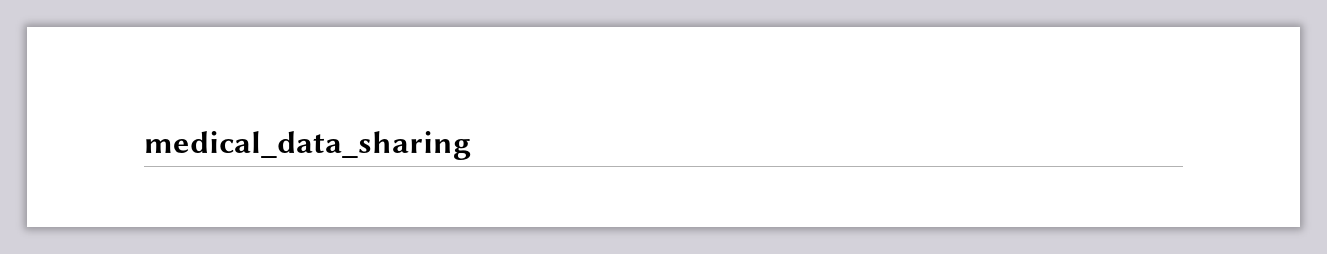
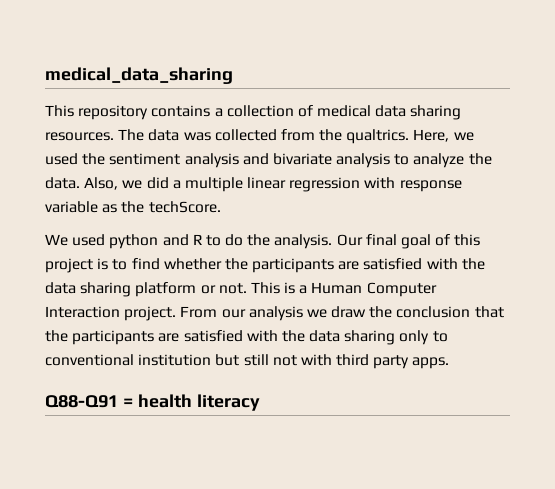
+ This repository contains a collection of medical data sharing resources. The data was collected from the qualtrics. Here, we used the sentiment analysis and bivariate analysis to analyze the data. Also, we did a multiple linear regression with response variable as the techScore.
+ We used python and R to do the analysis. Our final goal of this project is to find whether the participants are satisfied with the data sharing platform or not. This is a Human Computer Interaction project. From our analysis we draw the conclusion that the participants are satisfied with the data sharing only to conventional institution but still not with third party apps.
+ Q88-Q91 = health literacy

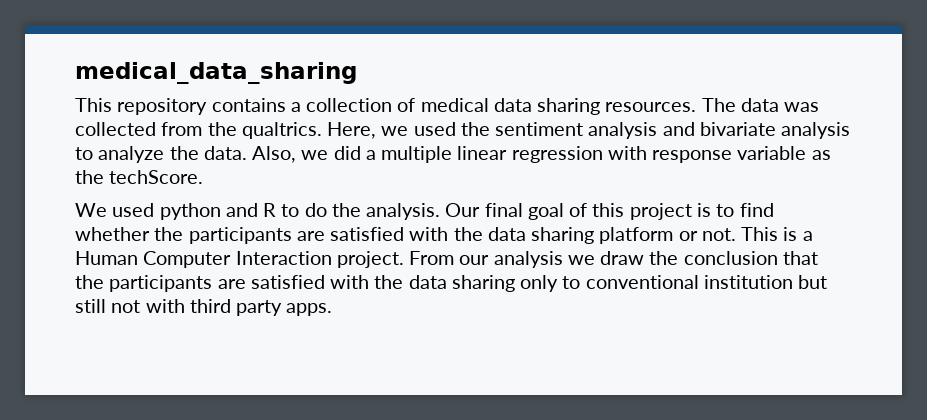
- Q88-Q91 = health literacy

